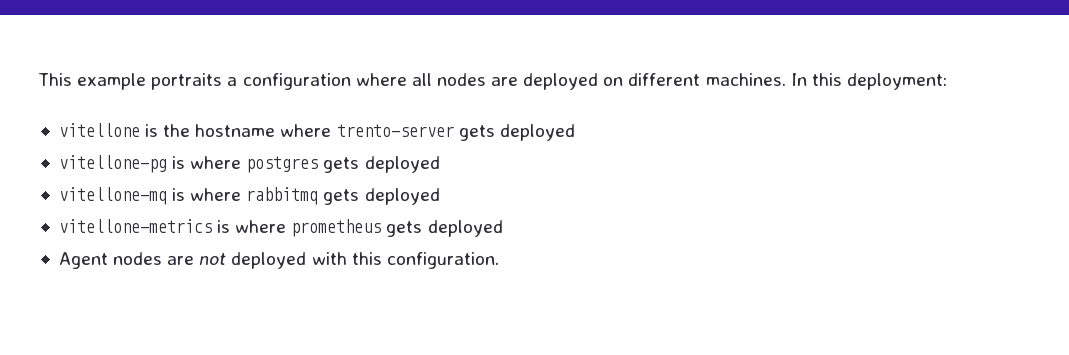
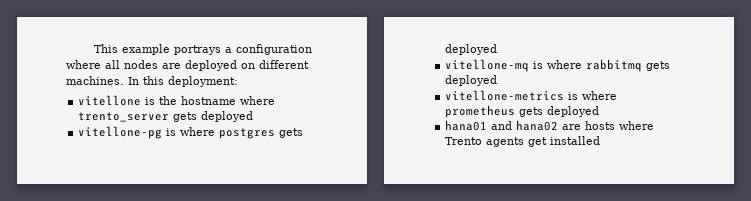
- This example portraits a configuration where all nodes are deployed on different machines.
+ This example portrays a configuration where all nodes are deployed on different machines.
- vitellone is the hostname where trento-server gets deployed
+ vitellone is the hostname where trento_server gets deployed
- Agent nodes are not deployed with this configuration.
+ hana01 and hana02 are hosts where Trento agents get installed

